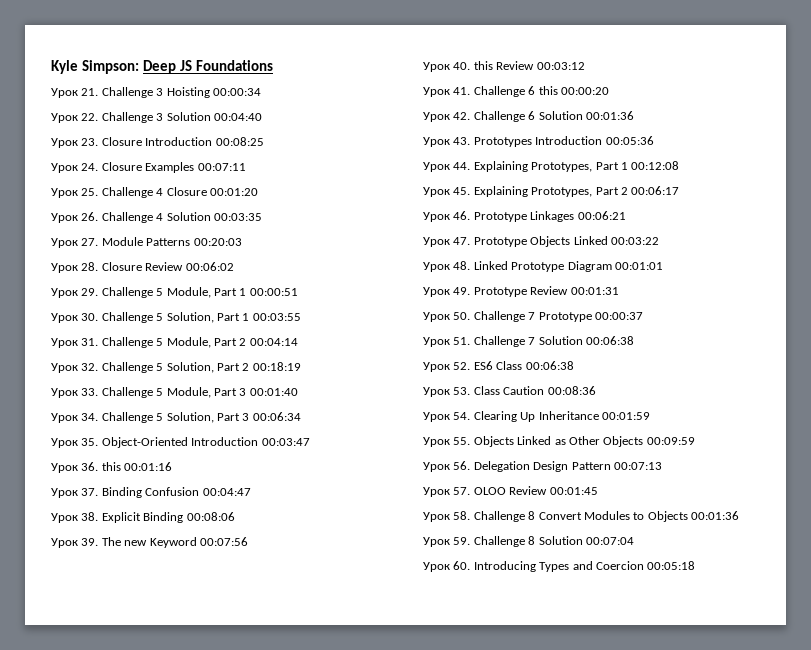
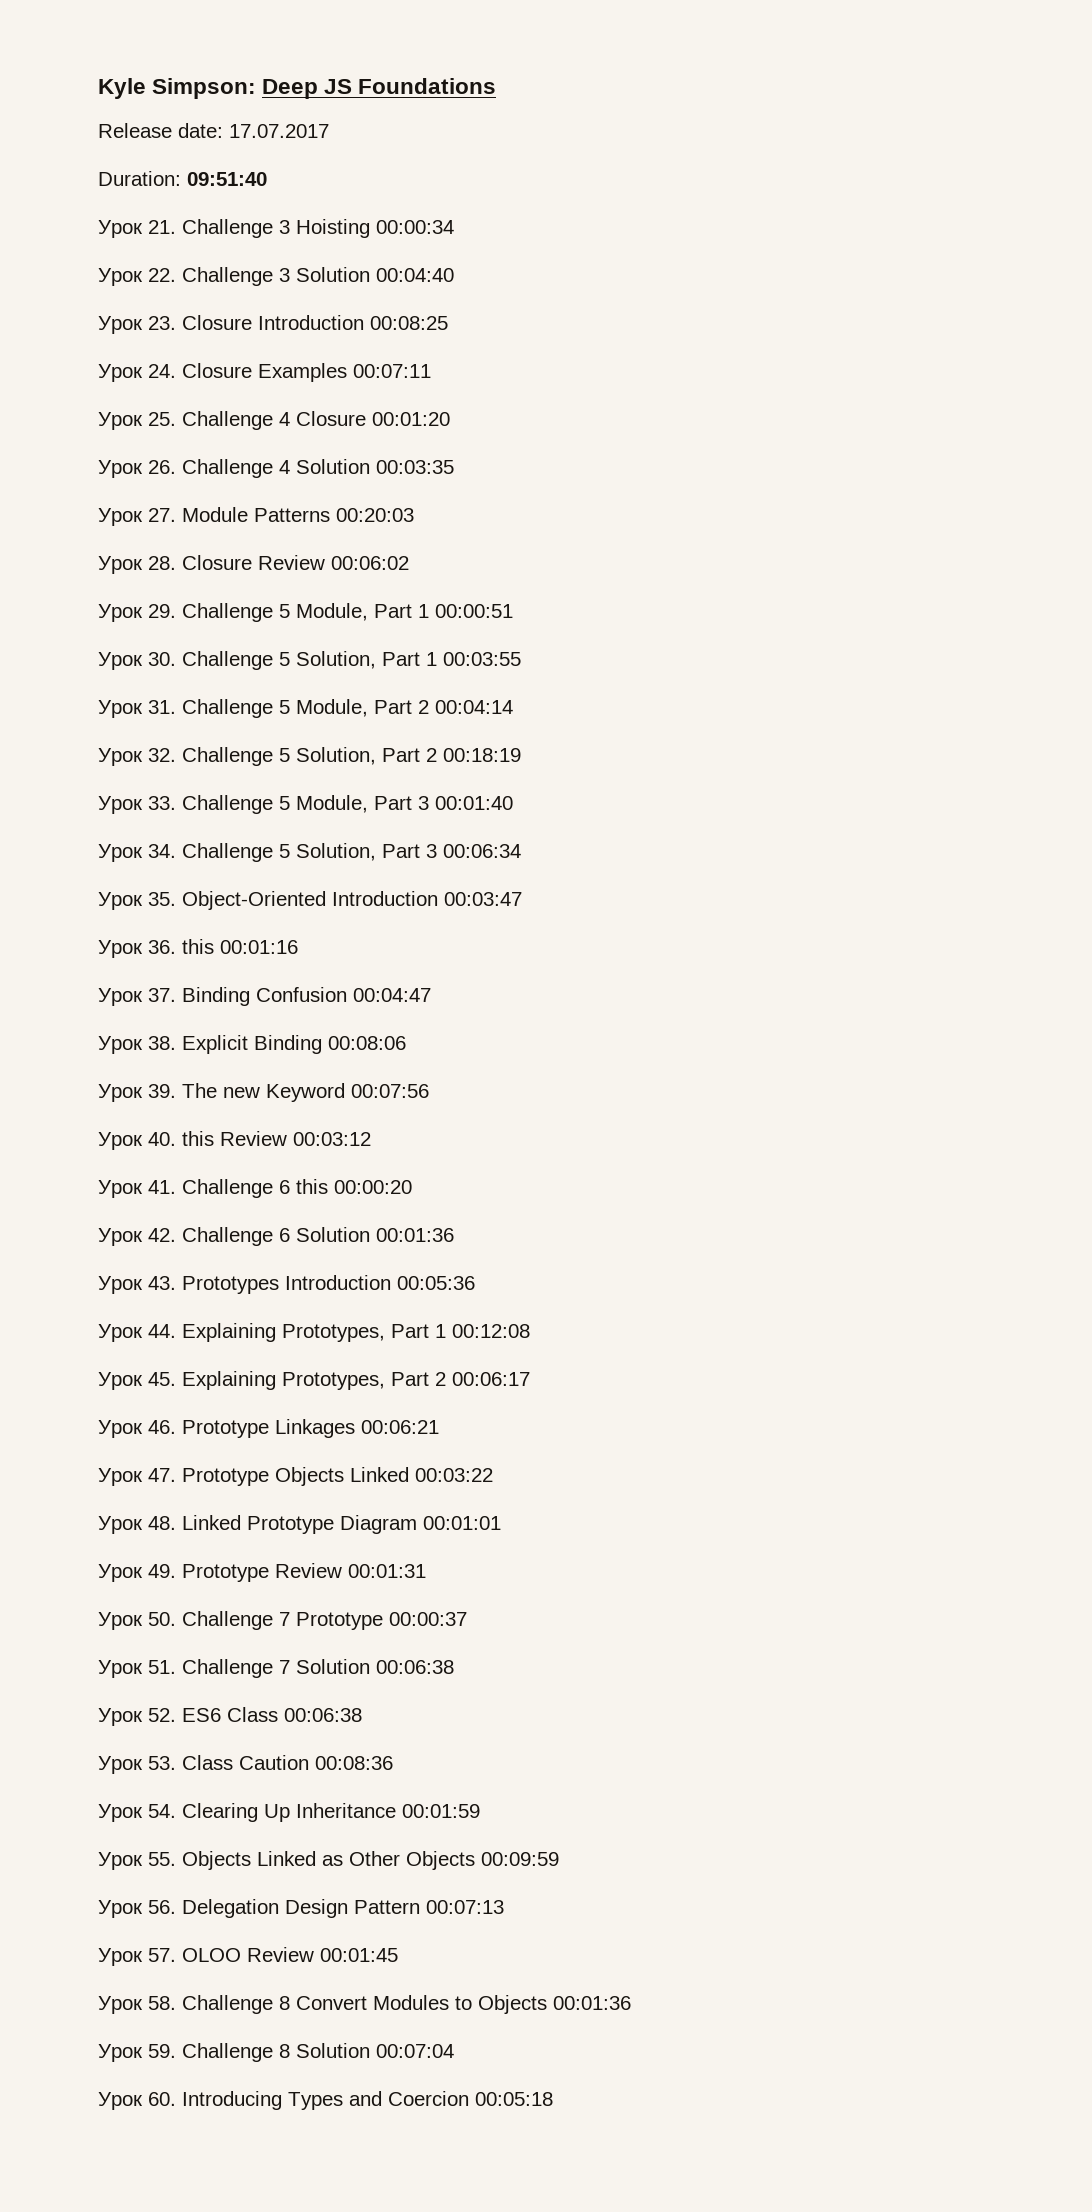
+ Release date: 17.07.2017
+ Duration: 09:51:40

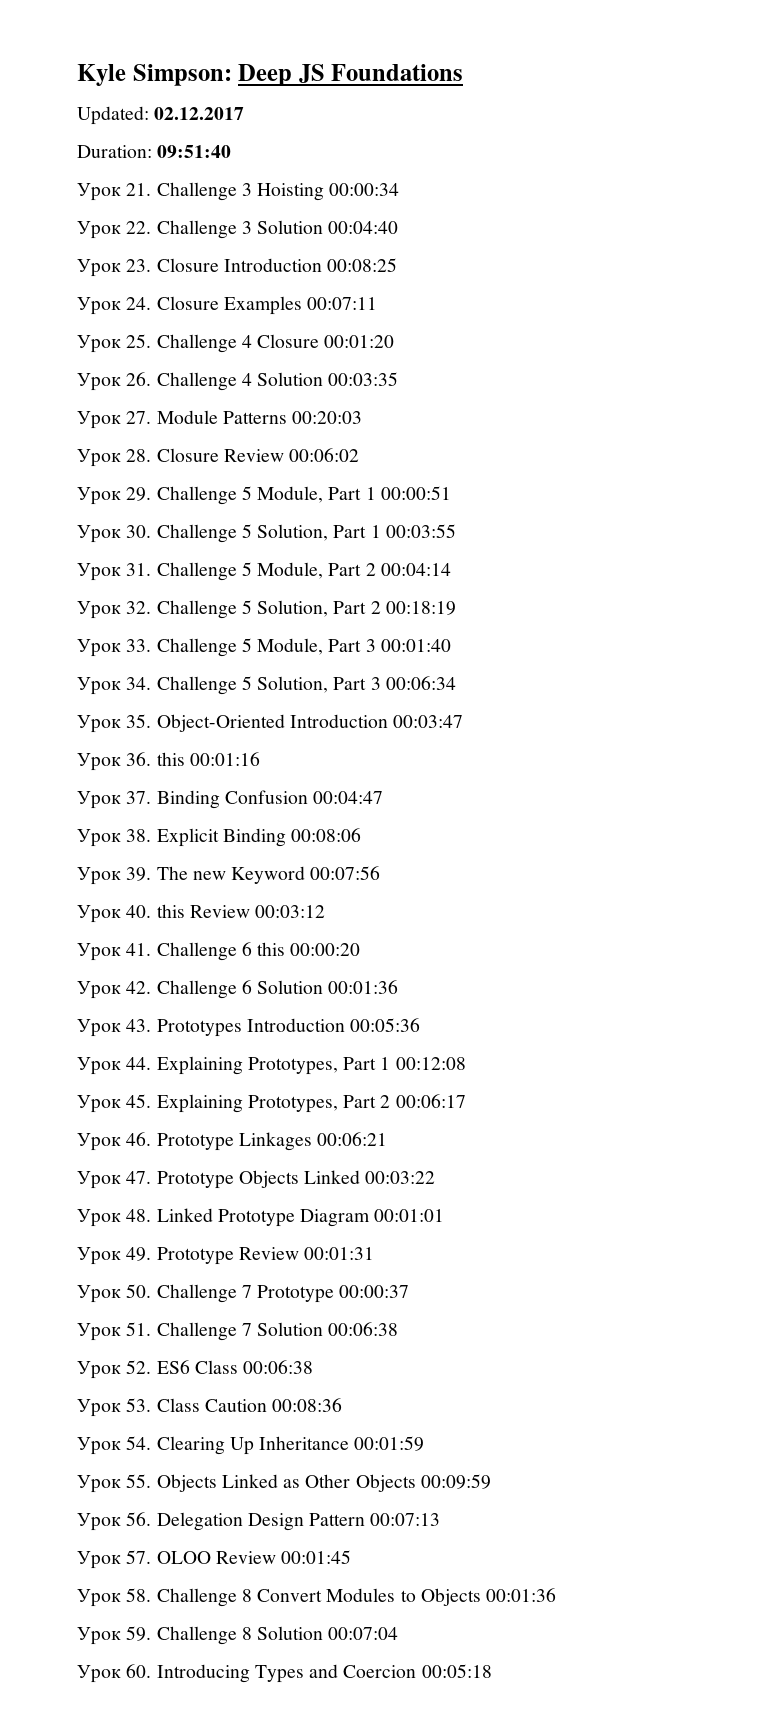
- Release date: 17.07.2017
+ Updated: 02.12.2017

